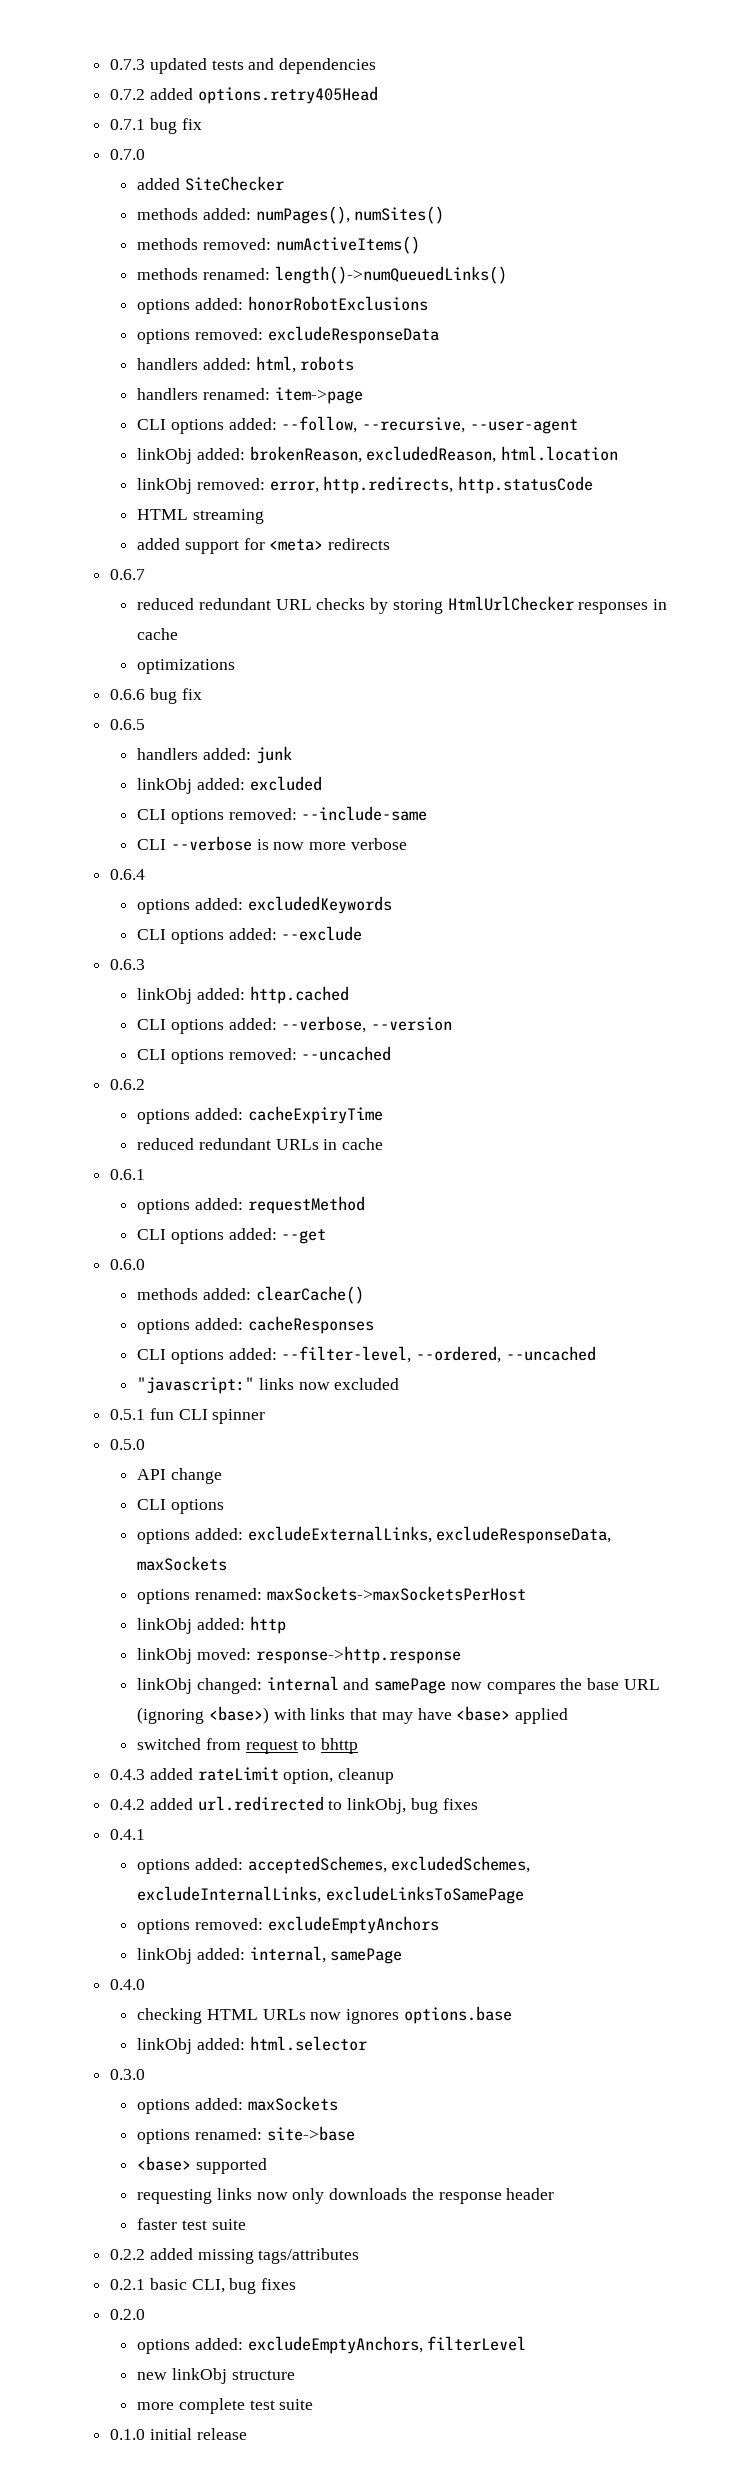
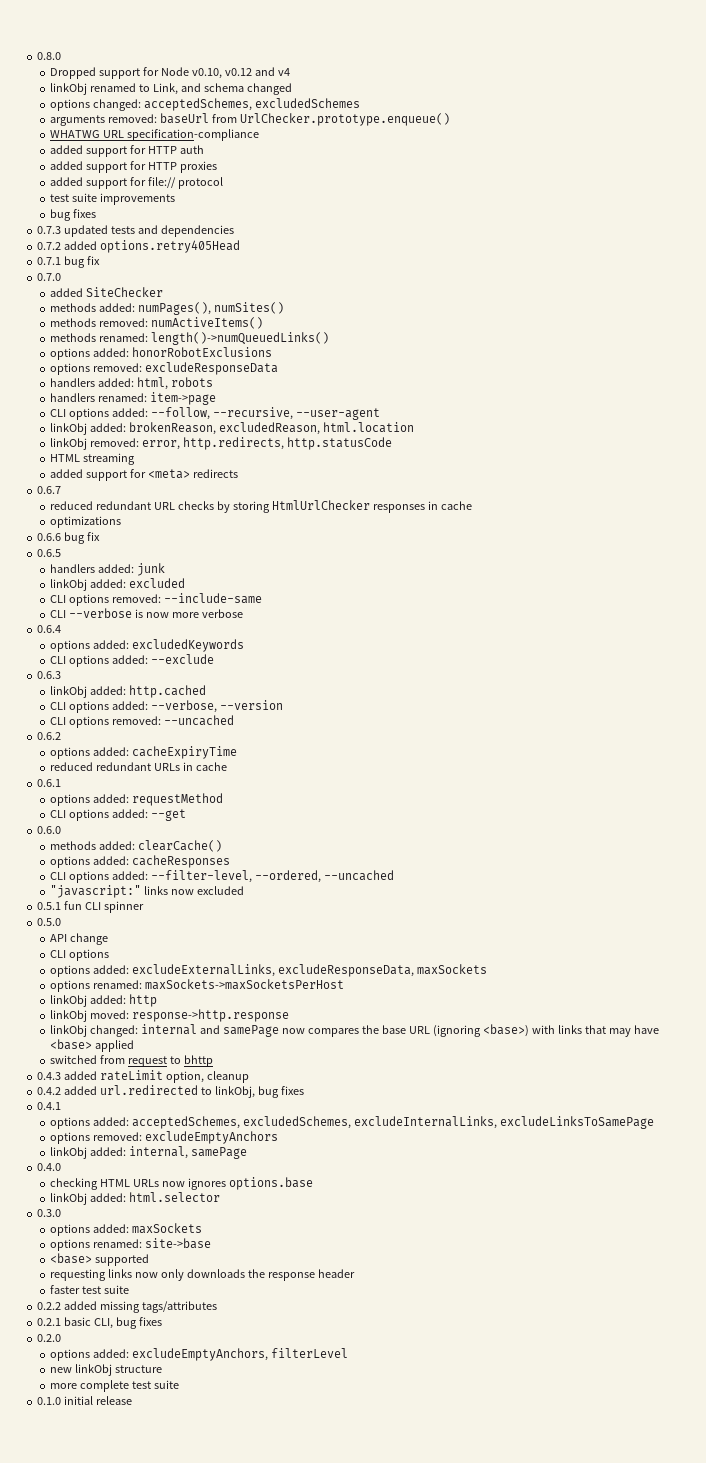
+ 0.8.0
+ Dropped support for Node v0.10, v0.12 and v4
+ linkObj renamed to Link, and schema changed
+ options changed: acceptedSchemes, excludedSchemes
+ arguments removed: baseUrl from UrlChecker.prototype.enqueue()
+ WHATWG URL specification-compliance
+ added support for HTTP auth
+ added support for HTTP proxies
+ added support for file:// protocol
+ test suite improvements
+ bug fixes

